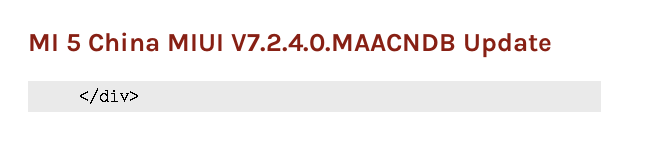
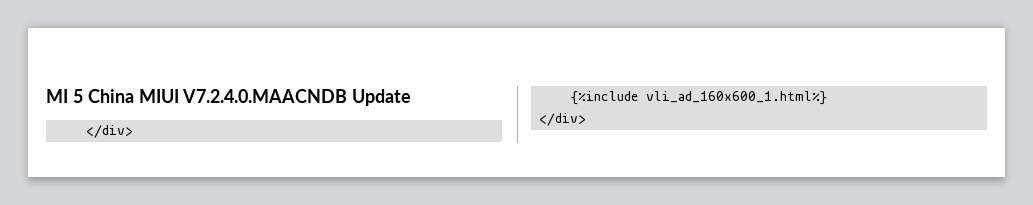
+ {%include vli_ad_160x600_1.html%}
+ </div>

